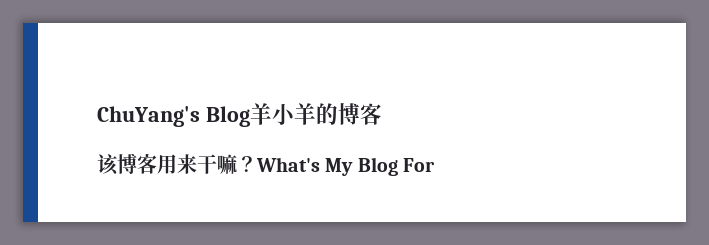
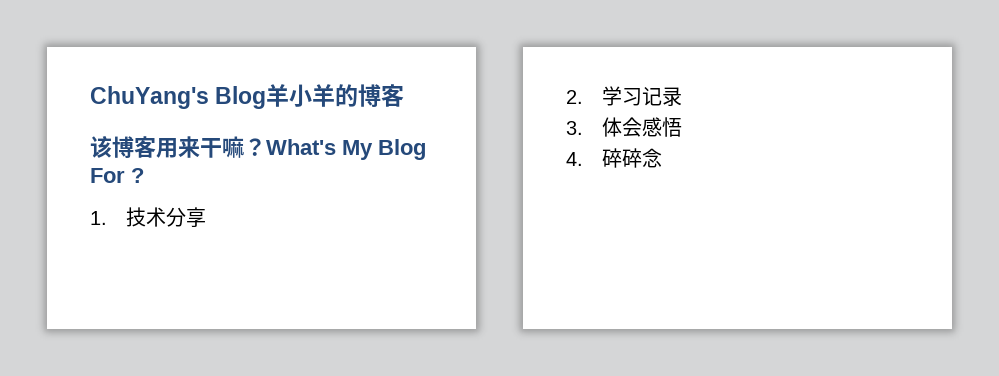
- What's My Blog For
+ What's My Blog For ?
+ 1.技术分享
+ 2.学习记录
+ 3.体会感悟
+ 4.碎碎念

